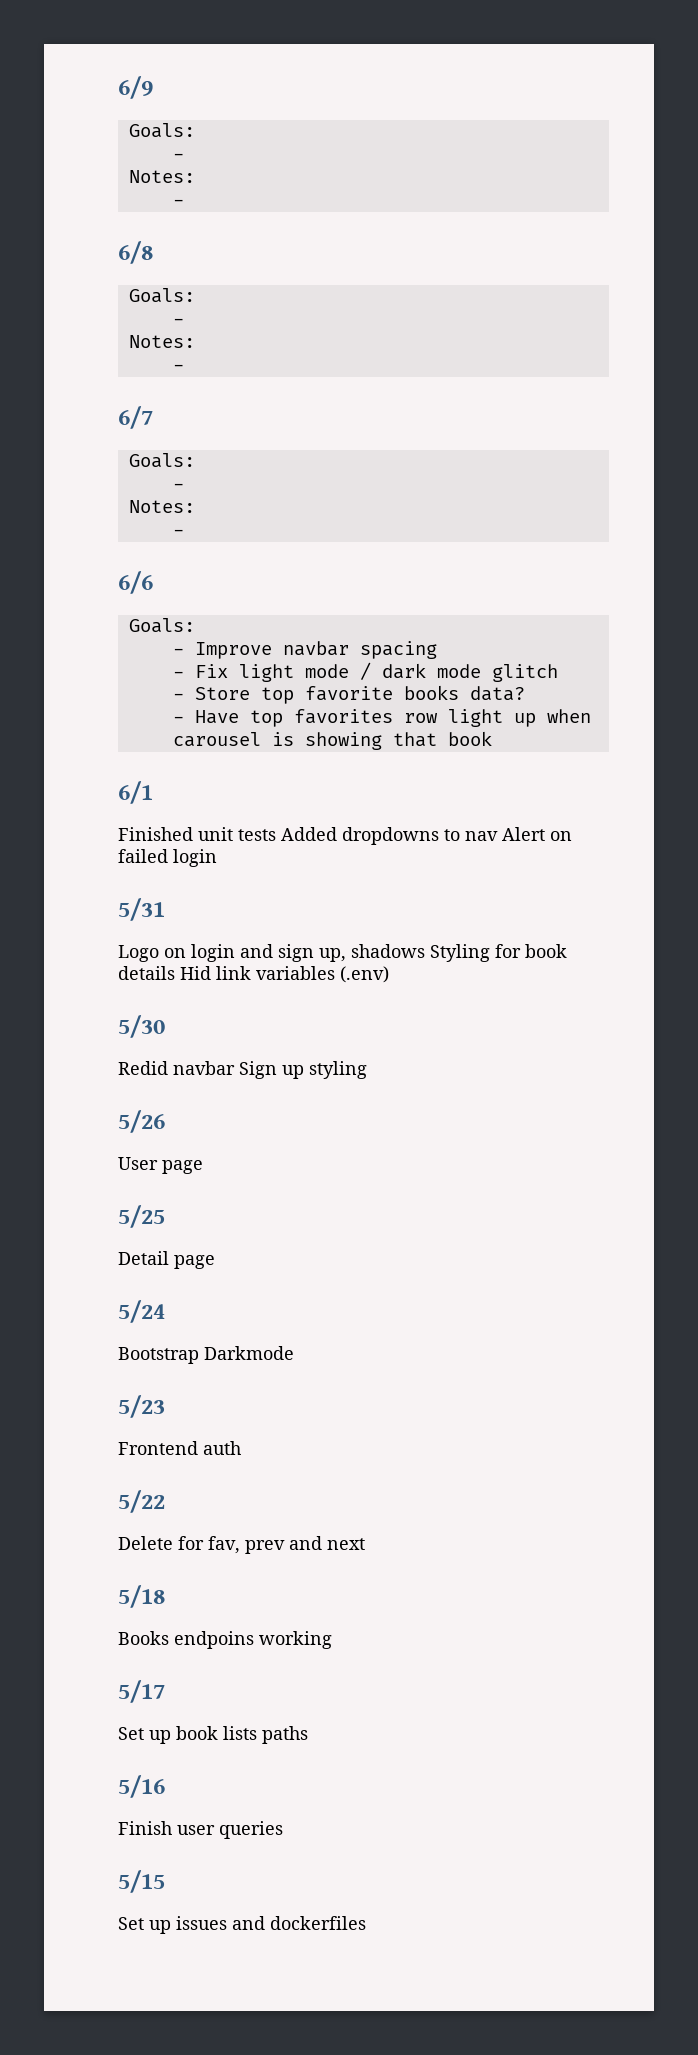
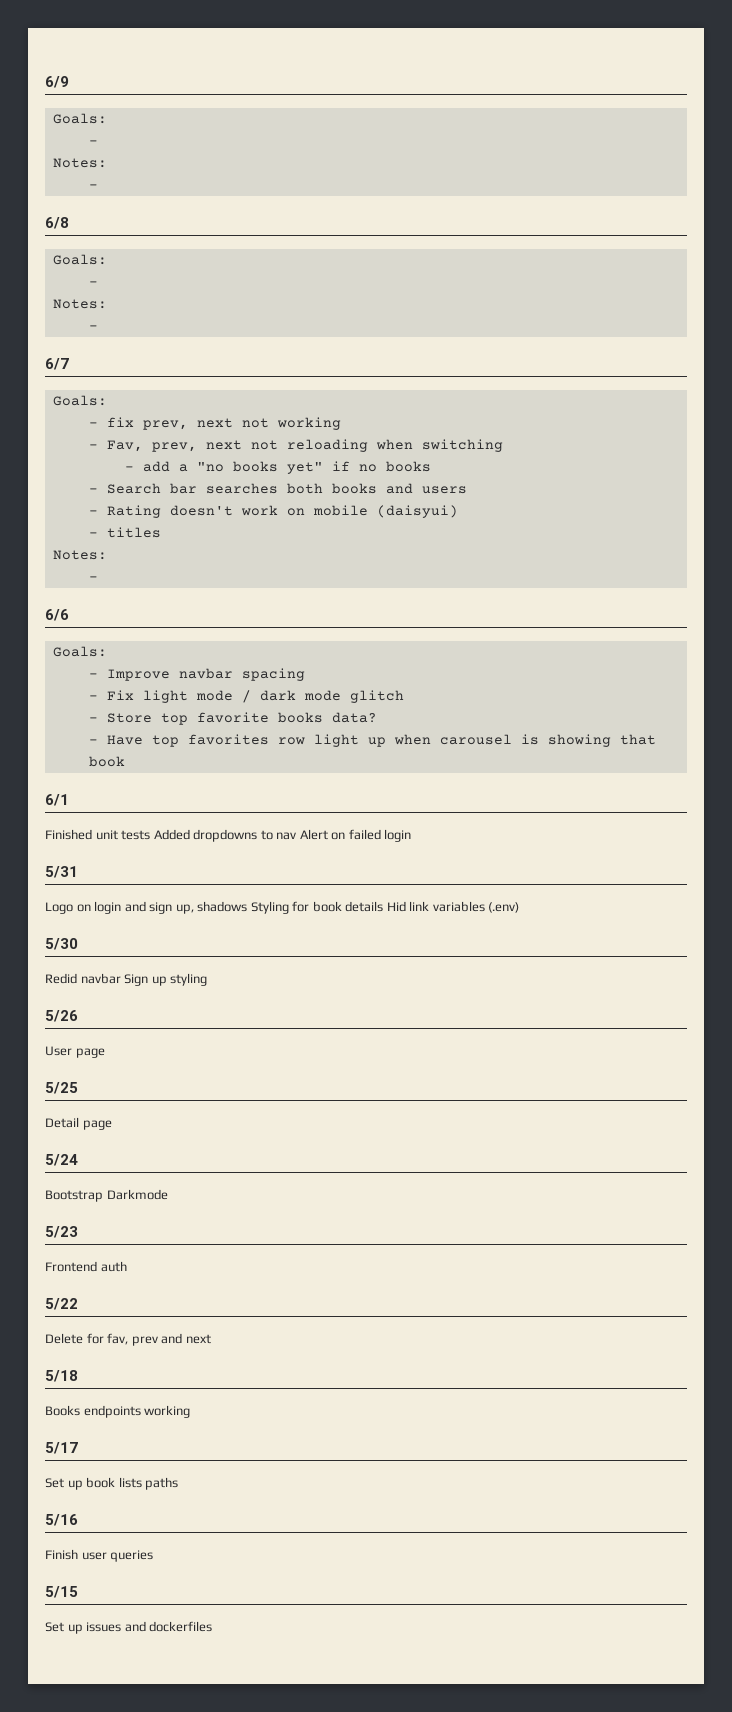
  6/7
  Goals:
- -
+ - fix prev, next not working
+ - Fav, prev, next not reloading when switching
+ - add a "no books yet" if no books
+ - Search bar searches both books and users
+ - Rating doesn't work on mobile (daisyui)
+ - titles
- Books endpoins working
+ Books endpoints working

